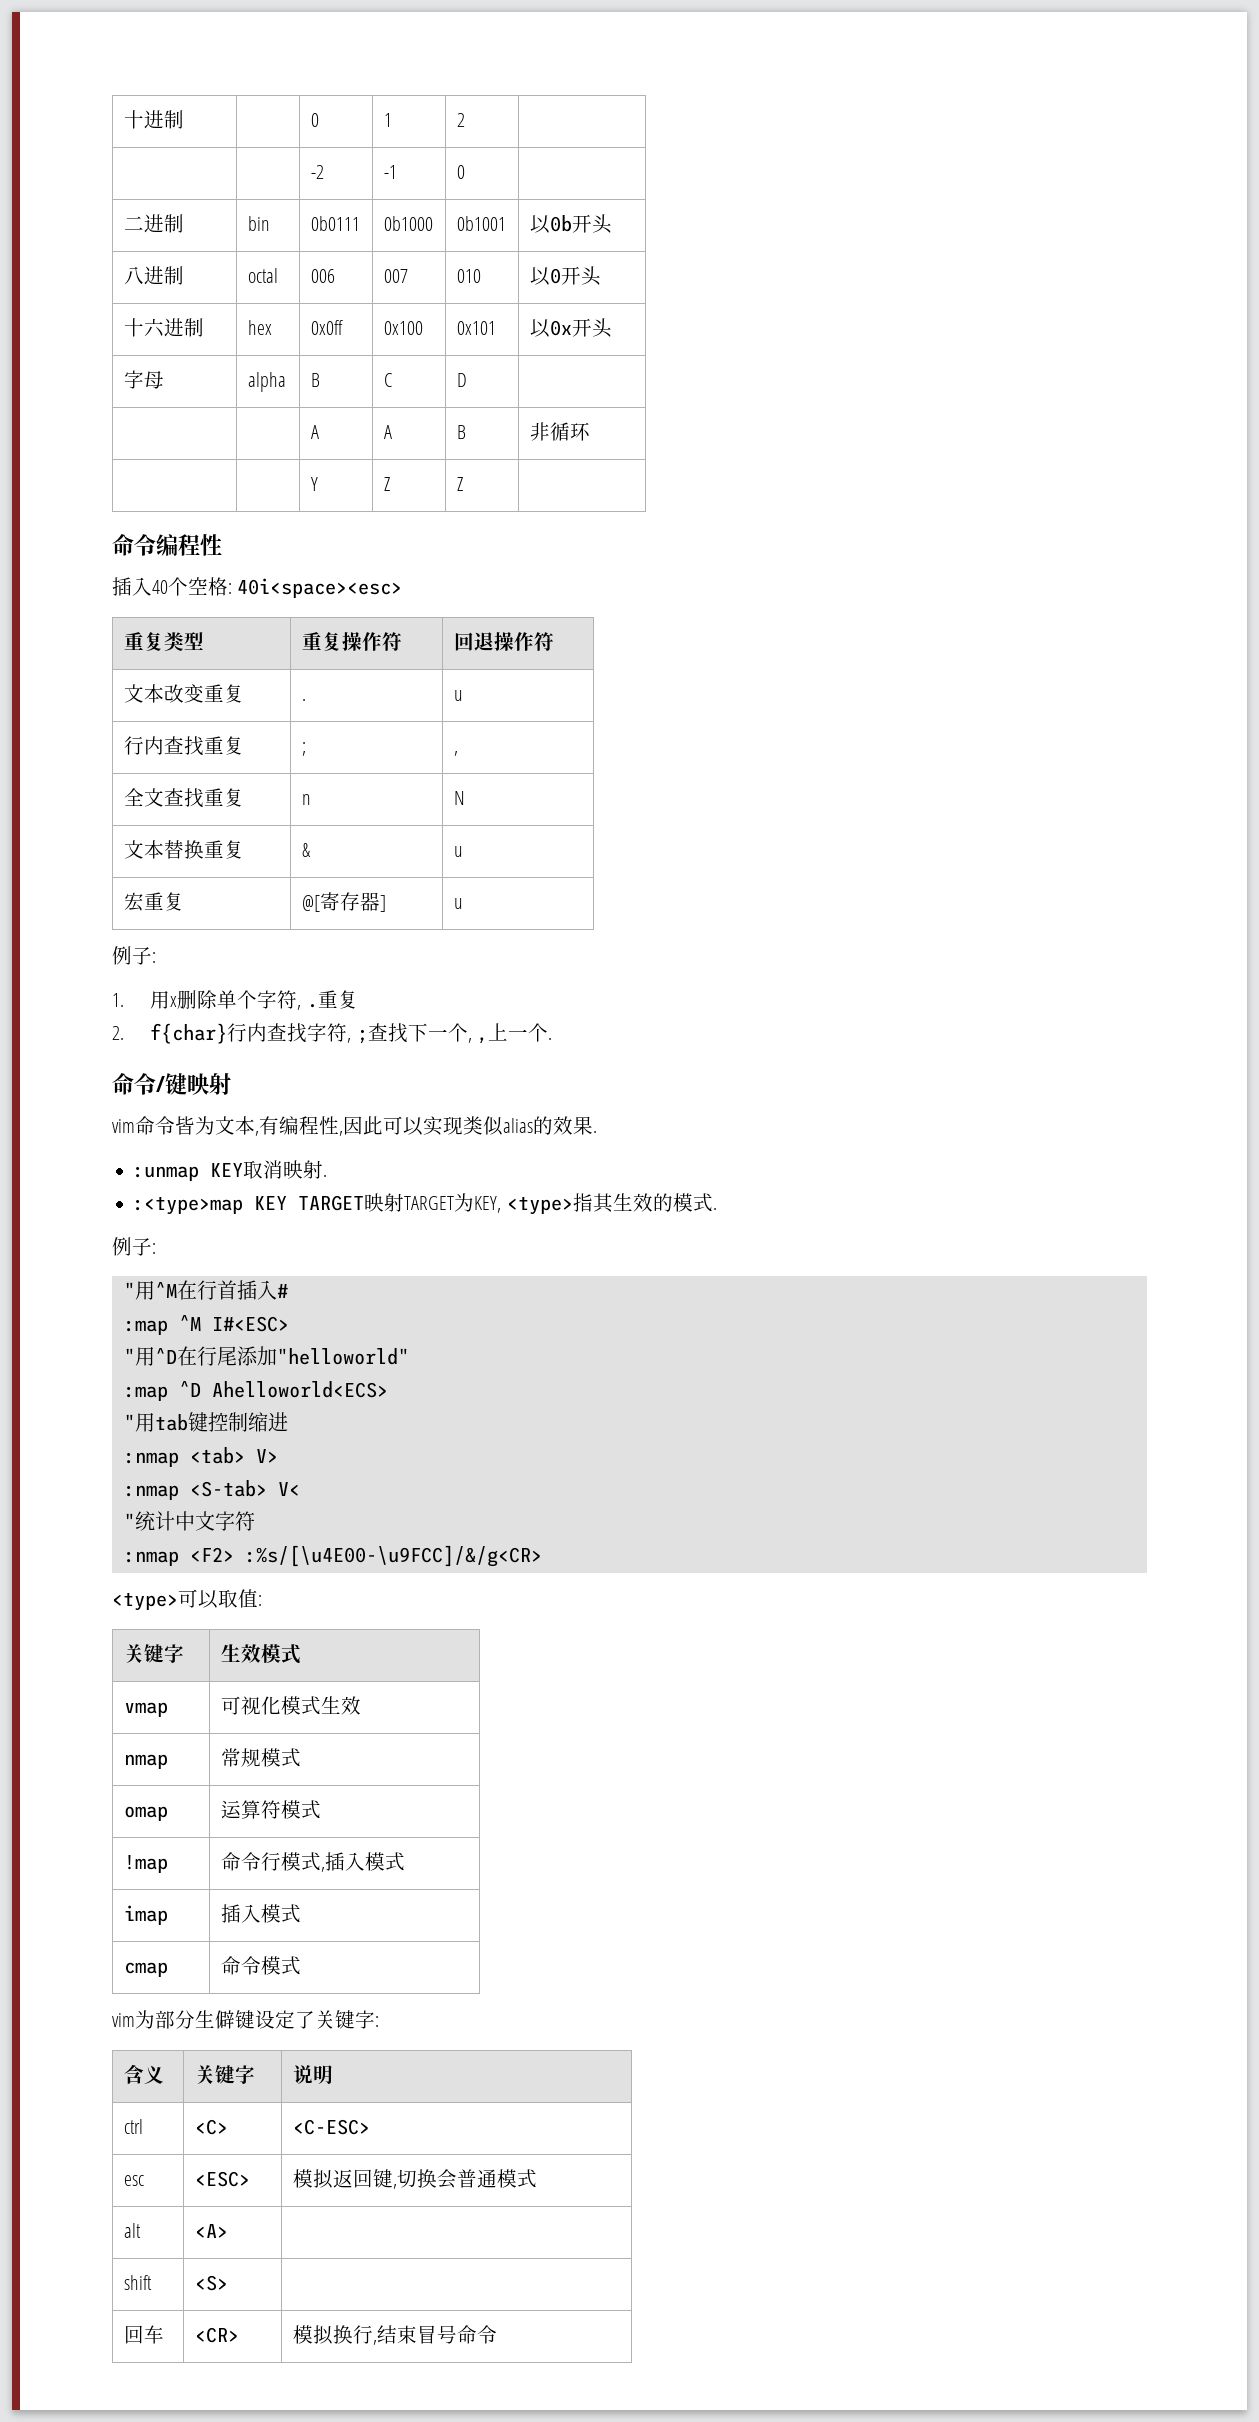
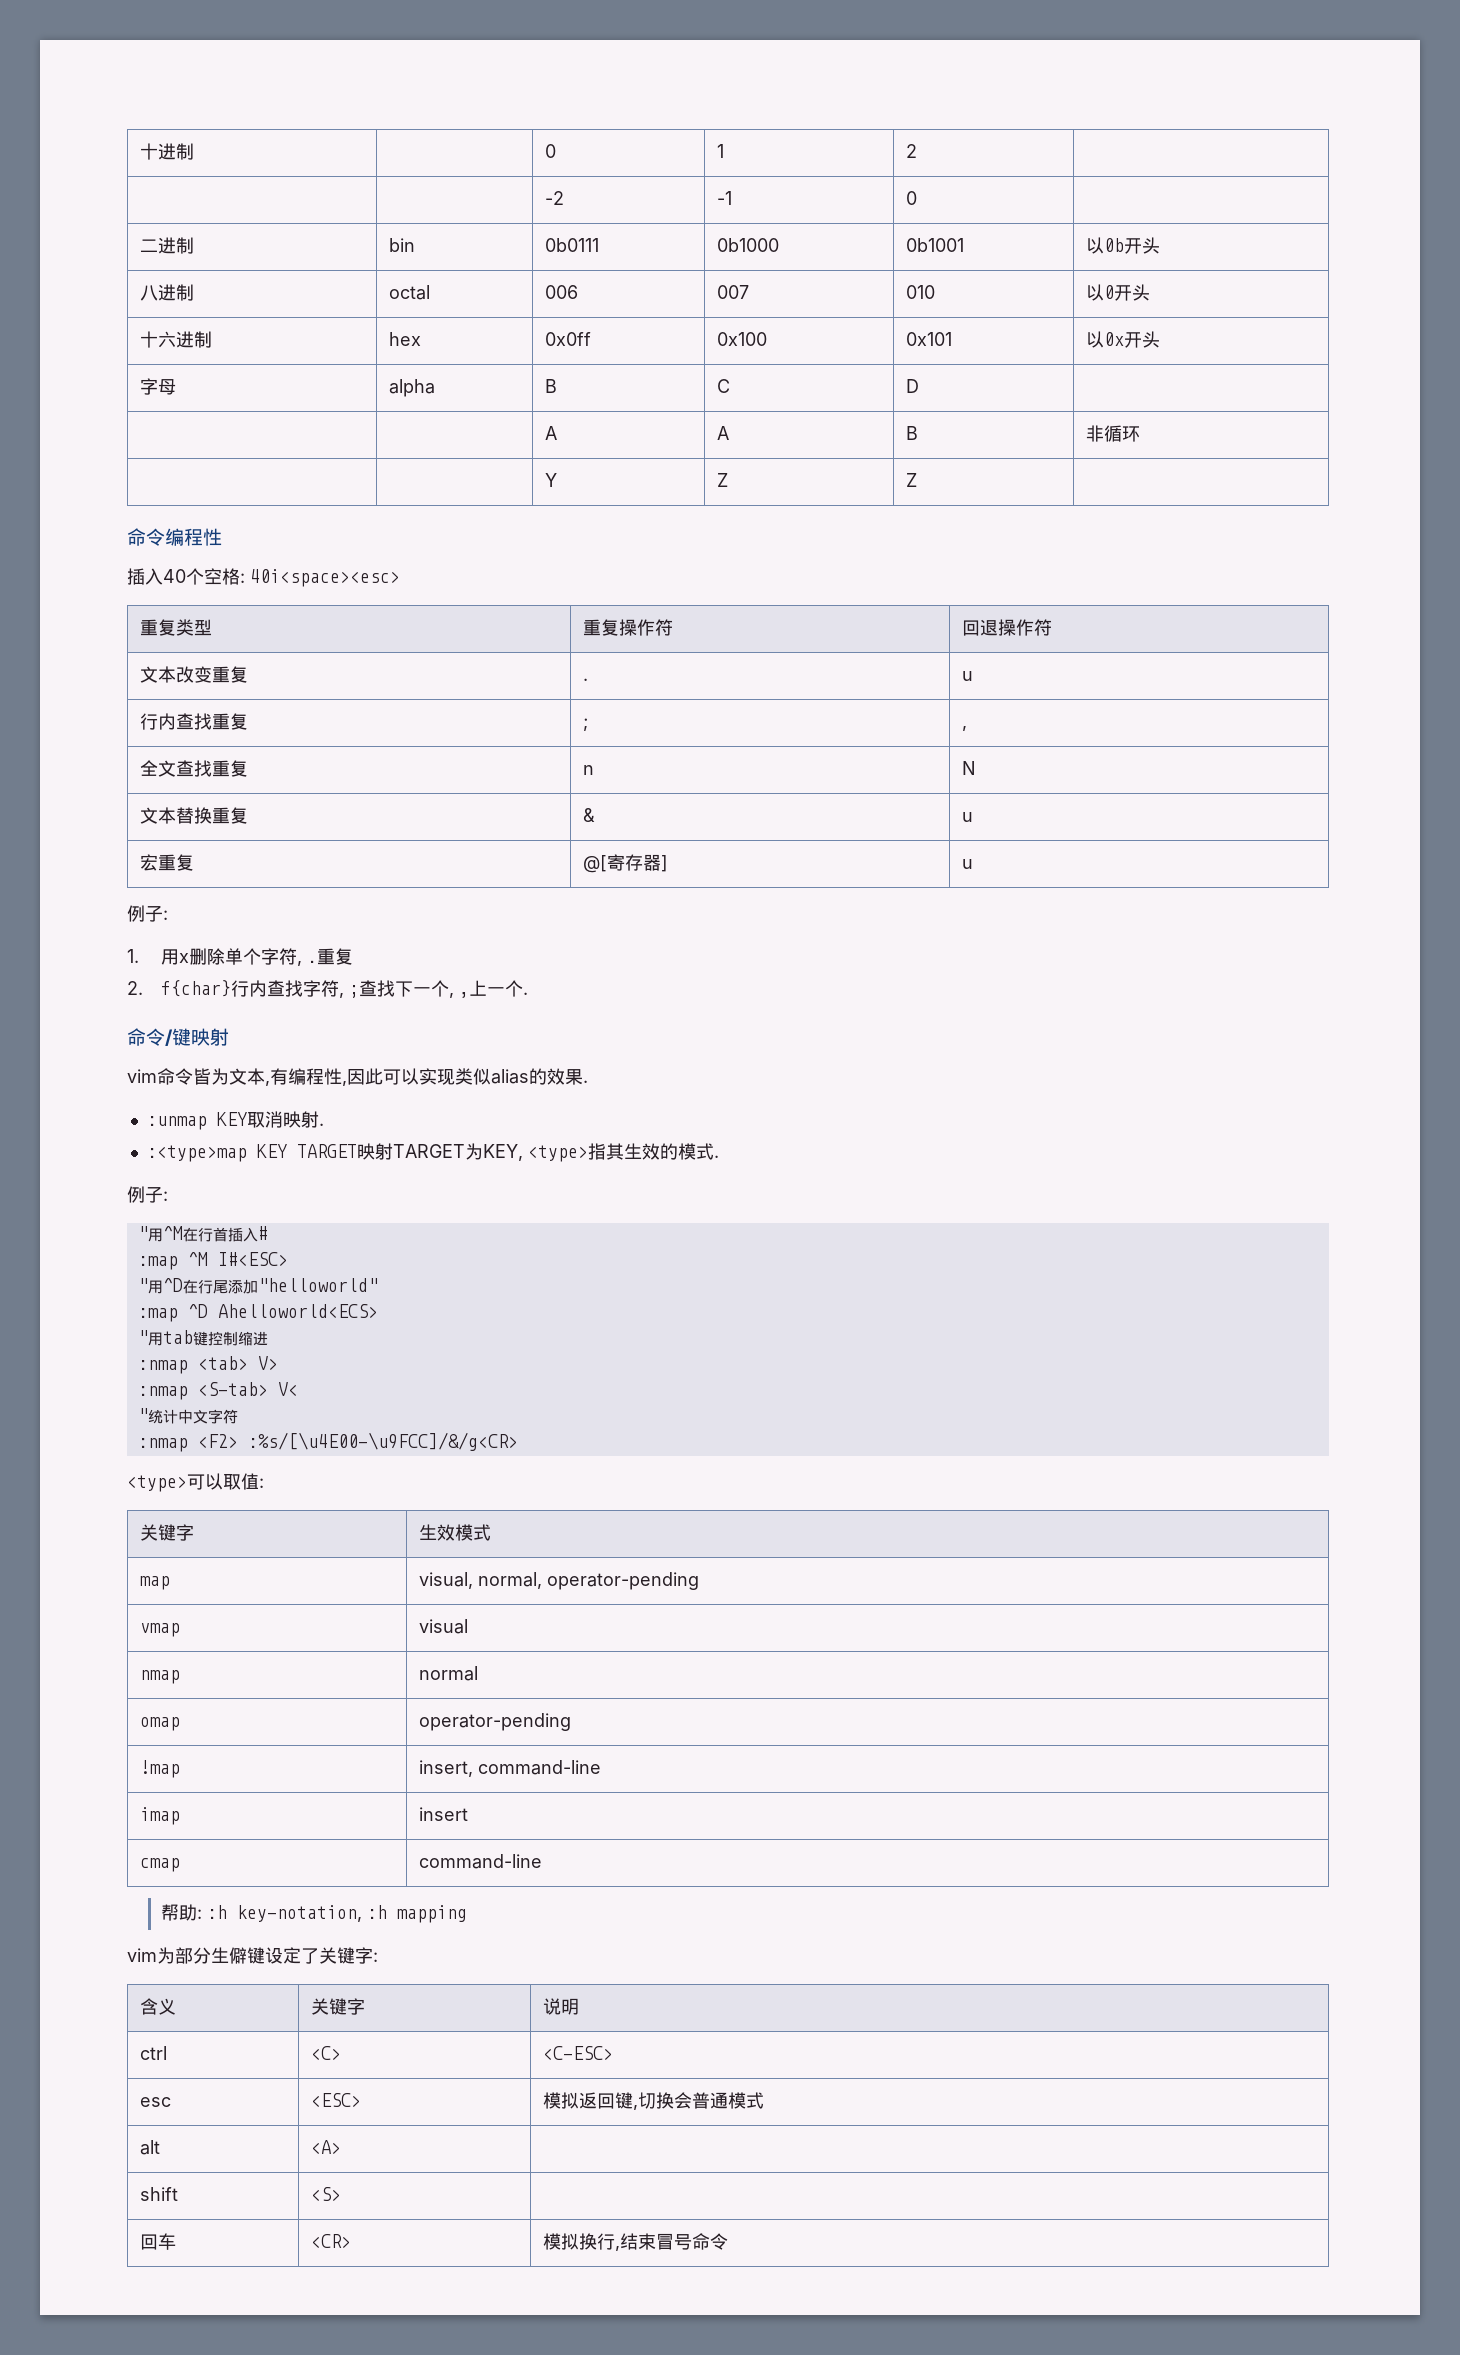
- vmap | 可视化模式生效
+ map | visual, normal, operator-pending
+ vmap | visual
- nmap | 常规模式
+ nmap | normal
- omap | 运算符模式
+ omap | operator-pending
- !map | 命令行模式,插入模式
+ !map | insert, command-line
- imap | 插入模式
+ imap | insert
- cmap | 命令模式
+ cmap | command-line
+ 帮助: :h key-notation, :h mapping

